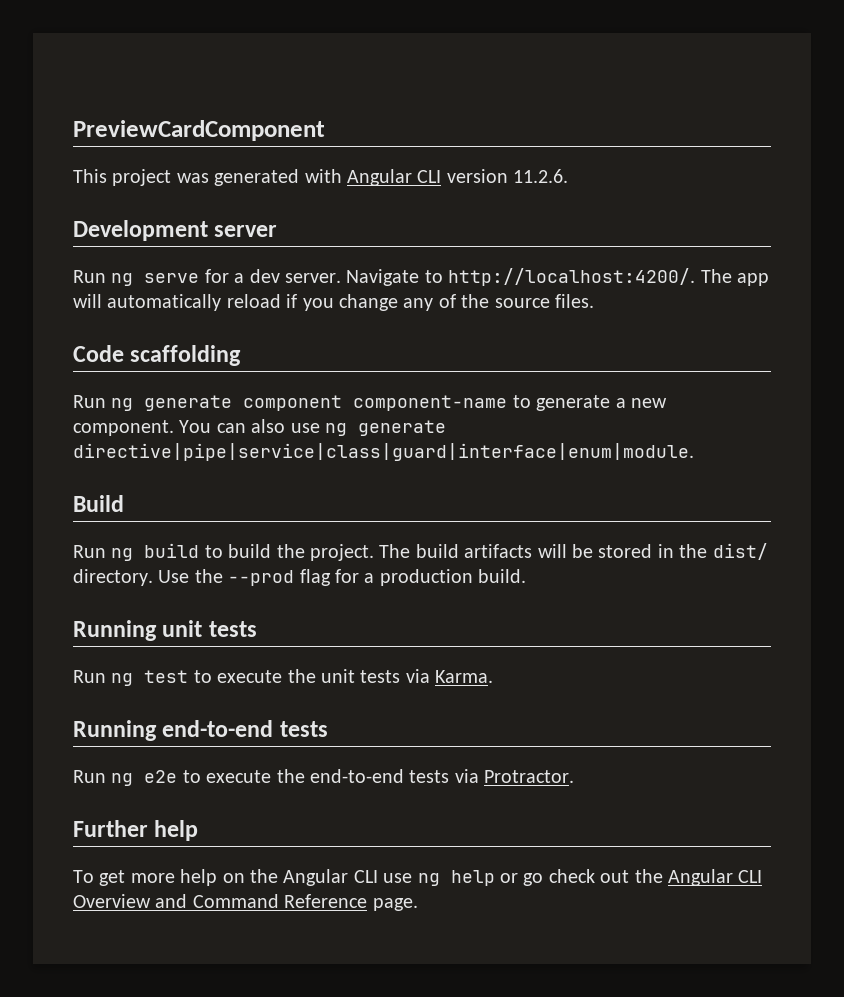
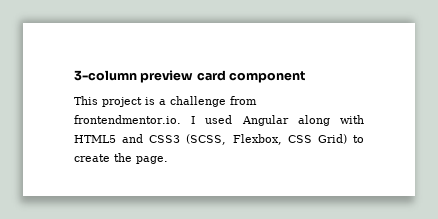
- PreviewCardComponent
- This project was generated with Angular CLI version 11.2.6.
- Development server
- Run ng serve for a dev server. Navigate to http://localhost:4200/. The app will automatically reload if you change any of the source files.
- Code scaffolding
- Run ng generate component component-name to generate a new component. You can also use ng generate directive|pipe|service|class|guard|interface|enum|module.
- Build
- Run ng build to build the project. The build artifacts will be stored in the dist/ directory. Use the --prod flag for a production build.
- Running unit tests
- Run ng test to execute the unit tests via Karma.
- Running end-to-end tests
- Run ng e2e to execute the end-to-end tests via Protractor.
- Further help
- To get more help on the Angular CLI use ng help or go check out the Angular CLI Overview and Command Reference page.
+ 3-column preview card component
+ This project is a challenge from frontendmentor.io. I used Angular along with HTML5 and CSS3 (SCSS, Flexbox, CSS Grid) to create the page.

